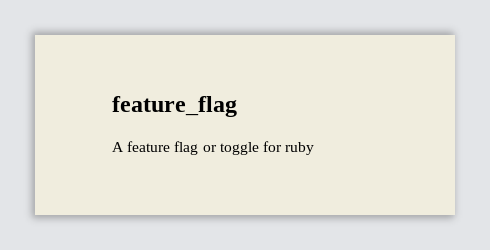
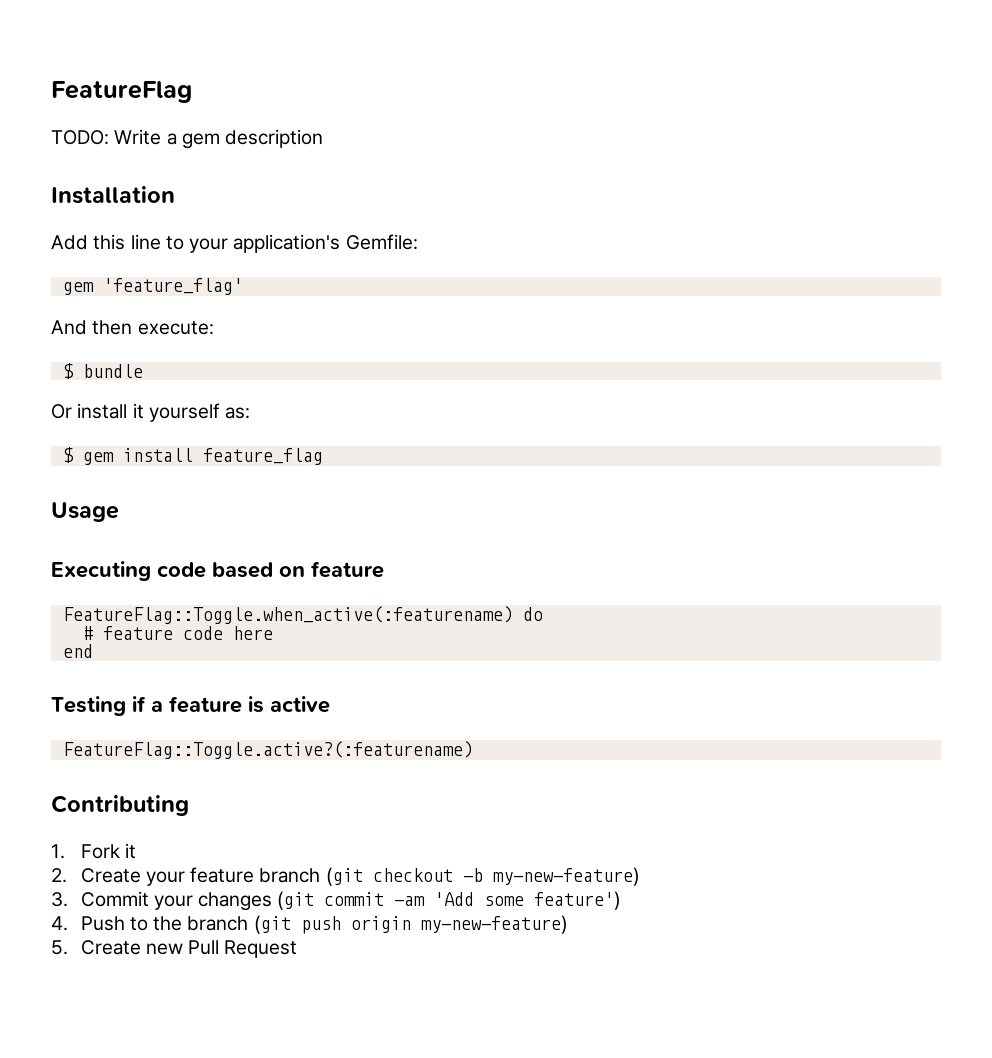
- feature_flag
- A feature flag or toggle for ruby
+ FeatureFlag
+ TODO: Write a gem description
+ Installation
+ Add this line to your application's Gemfile:
+ gem 'feature_flag'
+ And then execute:
+ $ bundle
+ Or install it yourself as:
+ $ gem install feature_flag
+ Usage
+ Executing code based on feature
+ FeatureFlag::Toggle.when_active(:featurename) do
+ # feature code here
+ end
+ Testing if a feature is active
+ FeatureFlag::Toggle.active?(:featurename)
+ Contributing
+ 1. Fork it
+ 2. Create your feature branch (git checkout -b my-new-feature)
+ 3. Commit your changes (git commit -am 'Add some feature')
+ 4. Push to the branch (git push origin my-new-feature)
+ 5. Create new Pull Request

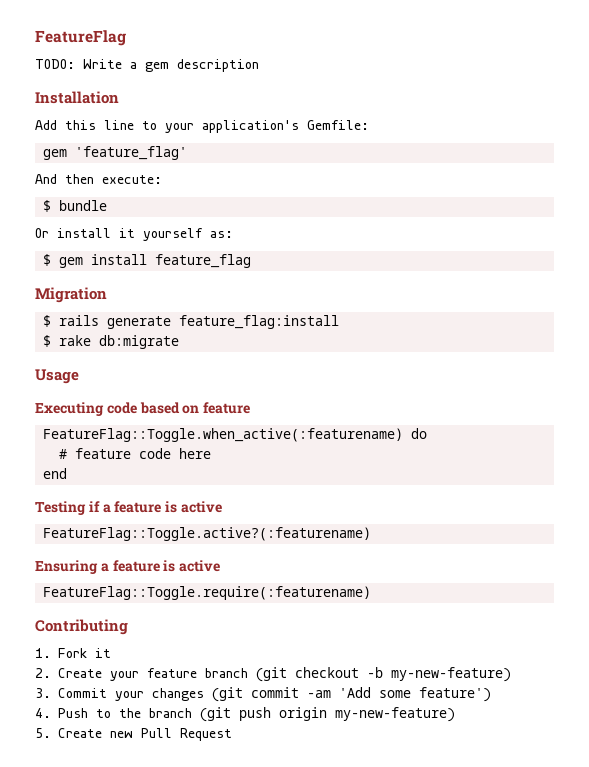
+ Migration
+ $ rails generate feature_flag:install
+ $ rake db:migrate
+ Ensuring a feature is active
+ FeatureFlag::Toggle.require(:featurename)

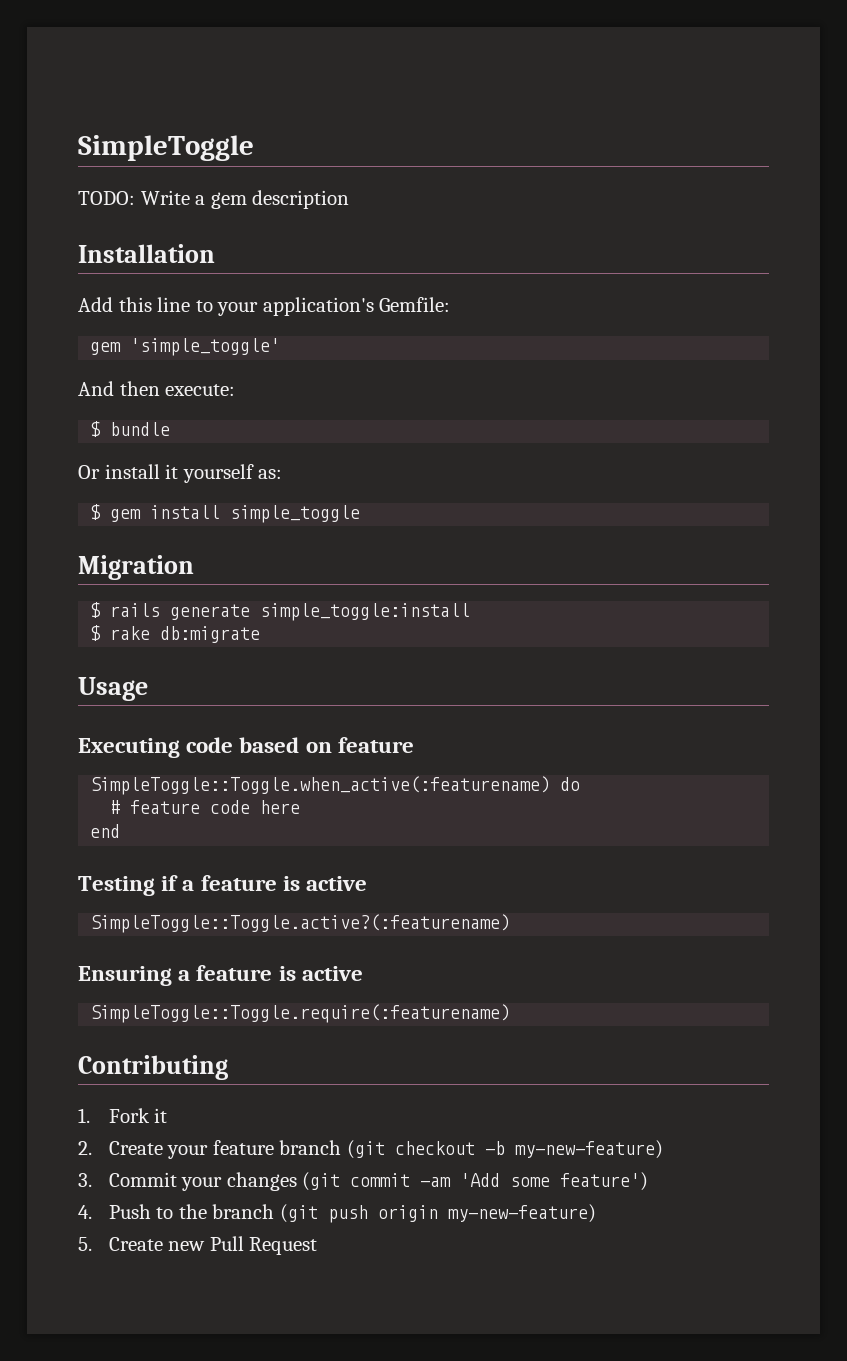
- FeatureFlag
+ SimpleToggle
- gem 'feature_flag'
+ gem 'simple_toggle'
- $ gem install feature_flag
+ $ gem install simple_toggle
- $ rails generate feature_flag:install
+ $ rails generate simple_toggle:install
- FeatureFlag::Toggle.when_active(:featurename) do
+ SimpleToggle::Toggle.when_active(:featurename) do
- FeatureFlag::Toggle.active?(:featurename)
+ SimpleToggle::Toggle.active?(:featurename)
- FeatureFlag::Toggle.require(:featurename)
+ SimpleToggle::Toggle.require(:featurename)

